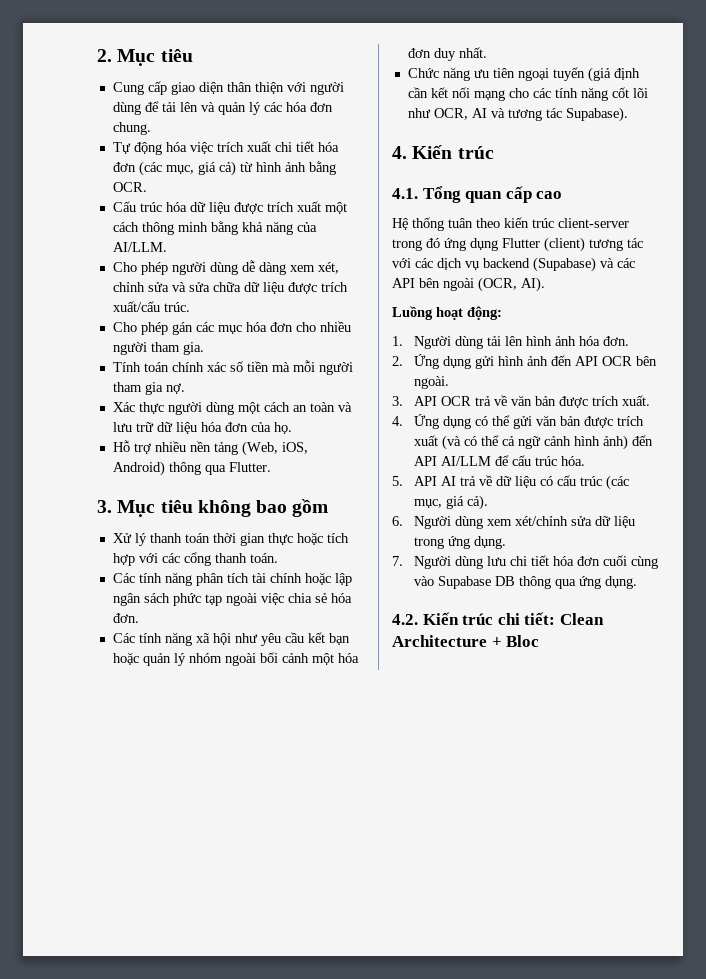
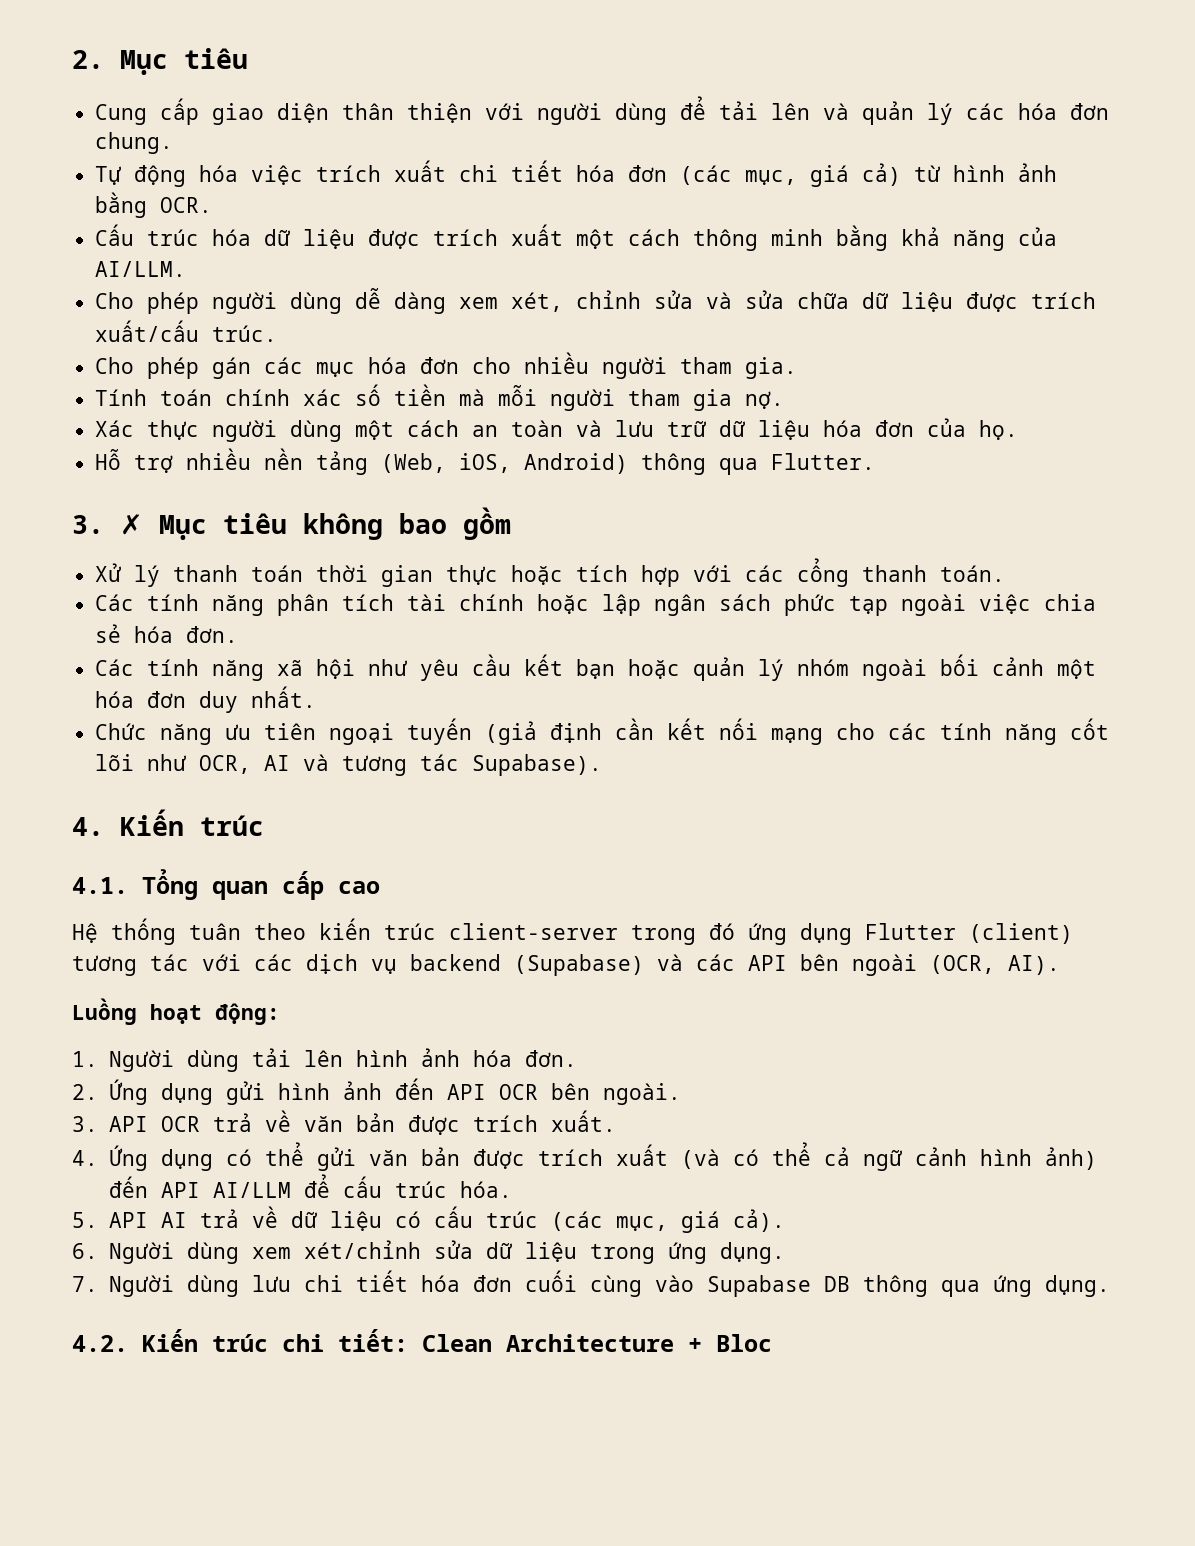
- 3. Mục tiêu không bao gồm
+ 3. ✗ Mục tiêu không bao gồm

